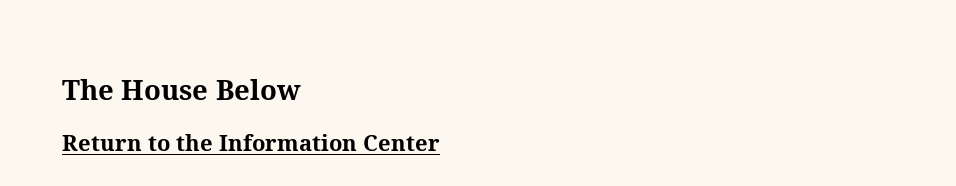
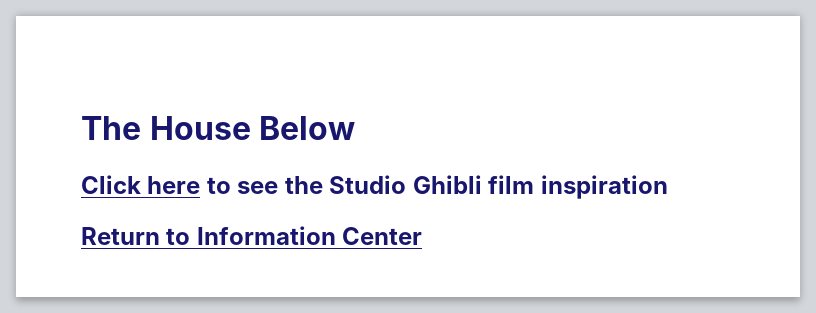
+ Click here to see the Studio Ghibli film inspiration
- Return to the Information Center
+ Return to Information Center

